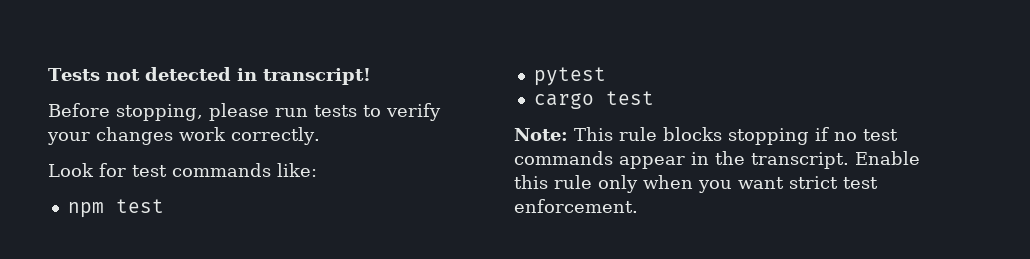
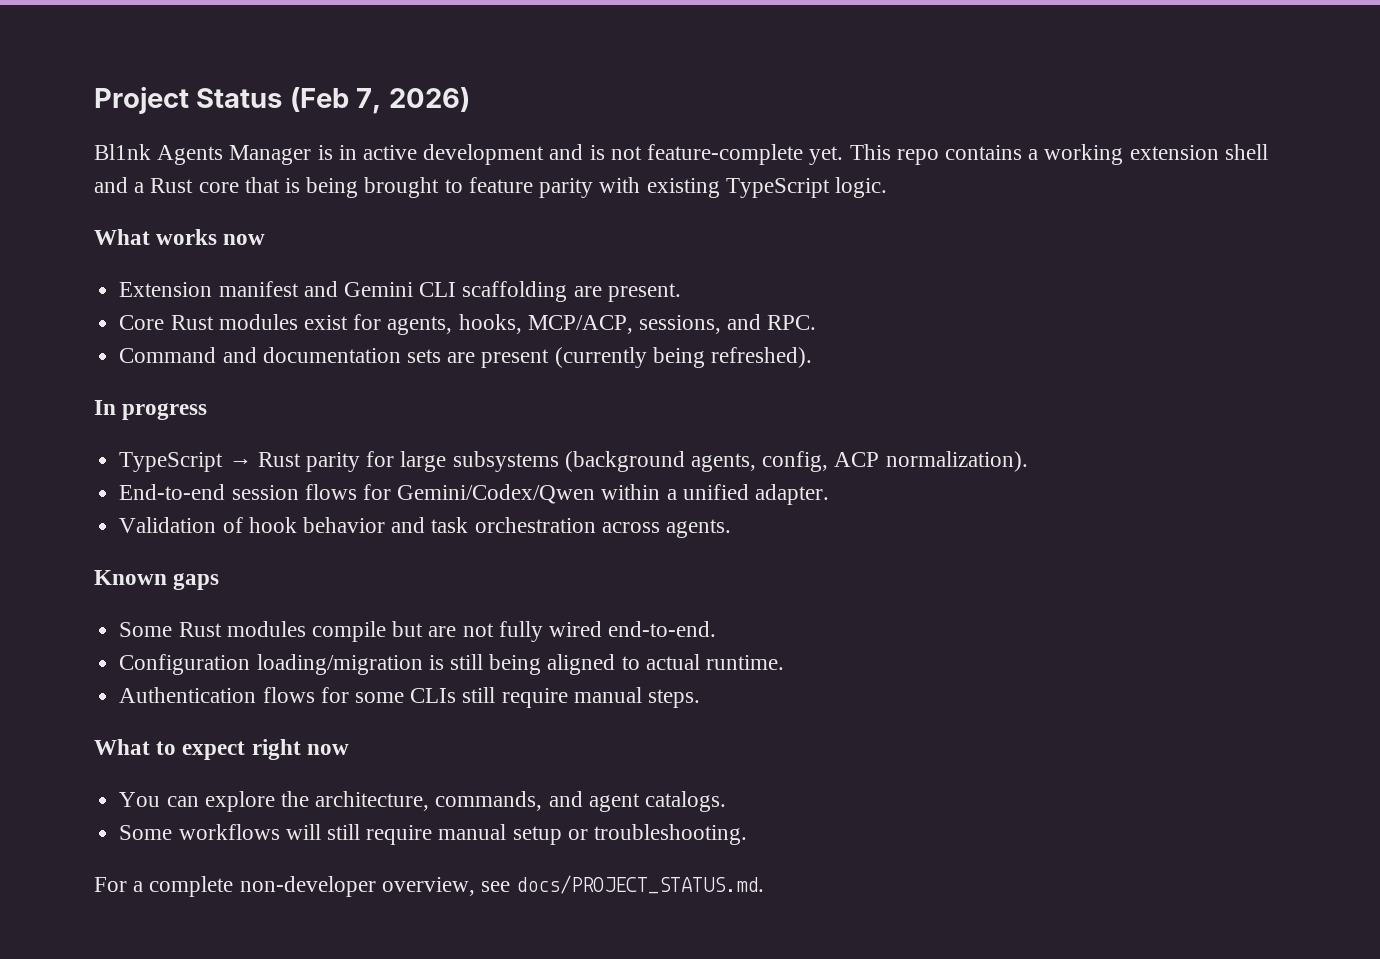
- Tests not detected in transcript!
- Before stopping, please run tests to verify your changes work correctly.
- Look for test commands like:
- npm test
- pytest
- cargo test
- Note: This rule blocks stopping if no test commands appear in the transcript. Enable this rule only when you want strict test enforcement.
+ Project Status (Feb 7, 2026)
+ Bl1nk Agents Manager is in active development and is not feature‑complete yet. This repo contains a working extension shell and a Rust core that is being brought to feature parity with existing TypeScript logic.
+ What works now
+ Extension manifest and Gemini CLI scaffolding are present.
+ Core Rust modules exist for agents, hooks, MCP/ACP, sessions, and RPC.
+ Command and documentation sets are present (currently being refreshed).
+ In progress
+ TypeScript → Rust parity for large subsystems (background agents, config, ACP normalization).
+ End‑to‑end session flows for Gemini/Codex/Qwen within a unified adapter.
+ Validation of hook behavior and task orchestration across agents.
+ Known gaps
+ Some Rust modules compile but are not fully wired end‑to‑end.
+ Configuration loading/migration is still being aligned to actual runtime.
+ Authentication flows for some CLIs still require manual steps.
+ What to expect right now
+ You can explore the architecture, commands, and agent catalogs.
+ Some workflows will still require manual setup or troubleshooting.
+ For a complete non‑developer overview, see docs/PROJECT_STATUS.md.

